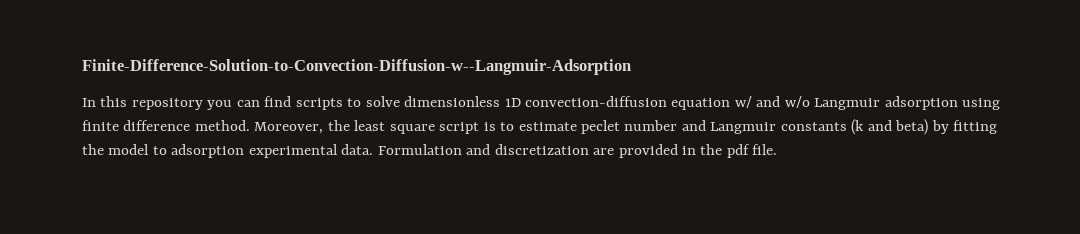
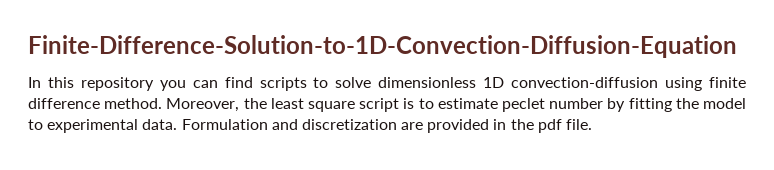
- Finite-Difference-Solution-to-Convection-Diffusion-w--Langmuir-Adsorption
+ Finite-Difference-Solution-to-1D-Convection-Diffusion-Equation
- In this repository you can find scripts to solve dimensionless 1D convection-diffusion equation w/ and w/o Langmuir adsorption using finite difference method.
+ In this repository you can find scripts to solve dimensionless 1D convection-diffusion using finite difference method.
- Moreover, the least square script is to estimate peclet number and Langmuir constants (k and beta) by fitting the model to adsorption experimental data.
+ Moreover, the least square script is to estimate peclet number by fitting the model to experimental data.

